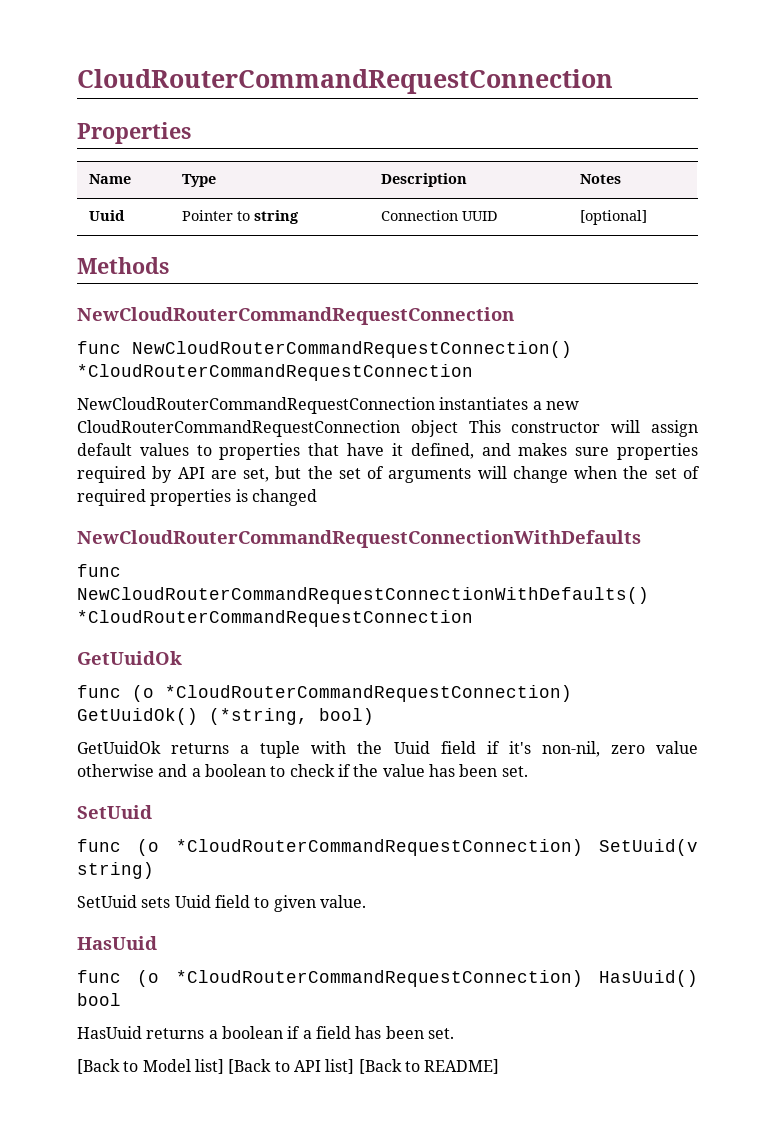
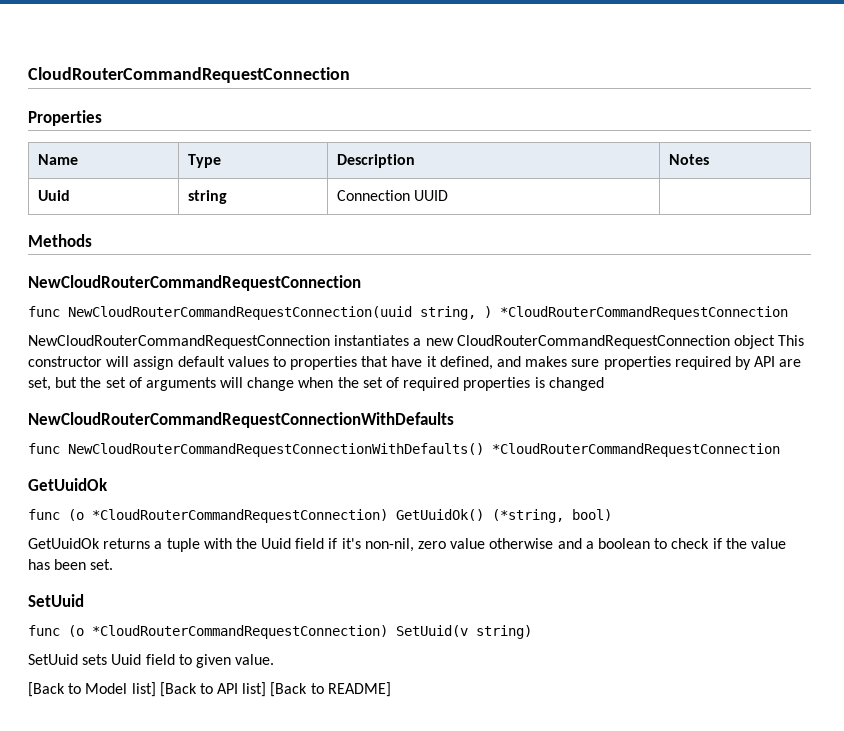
- Uuid | Pointer to string | Connection UUID | [optional]
+ Uuid | string | Connection UUID |
- func NewCloudRouterCommandRequestConnection() *CloudRouterCommandRequestConnection
+ func NewCloudRouterCommandRequestConnection(uuid string, ) *CloudRouterCommandRequestConnection
  SetUuid sets Uuid field to given value.
- HasUuid
- func (o *CloudRouterCommandRequestConnection) HasUuid() bool
- HasUuid returns a boolean if a field has been set.

